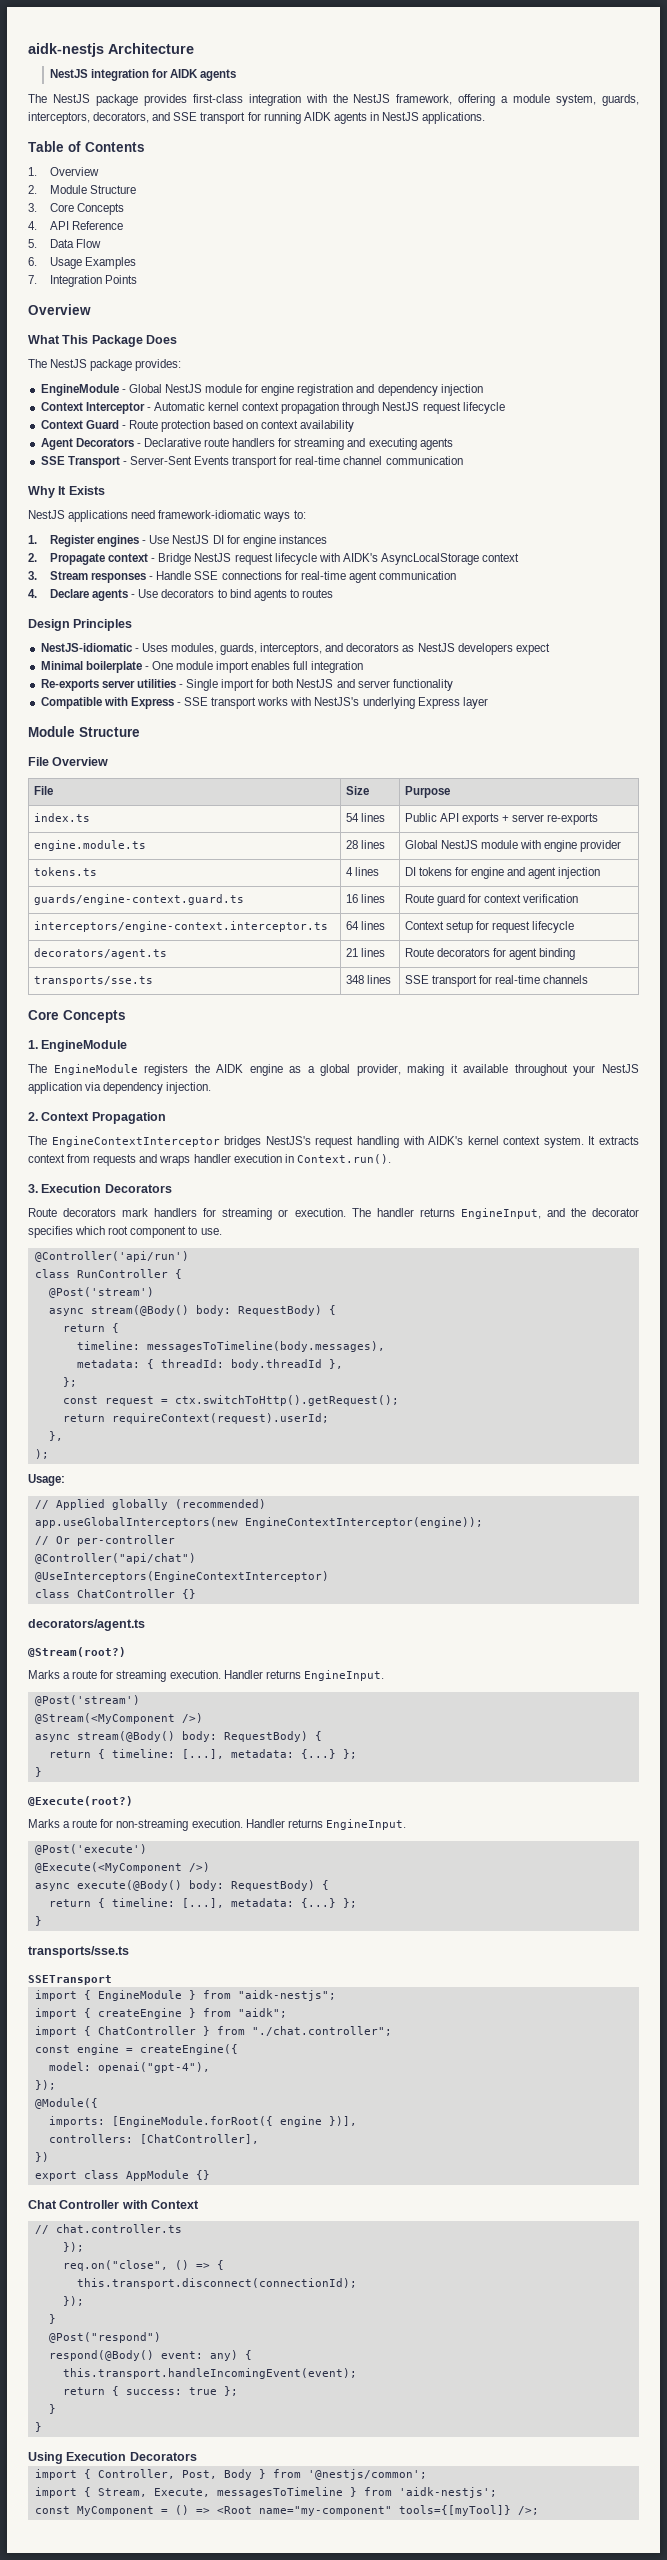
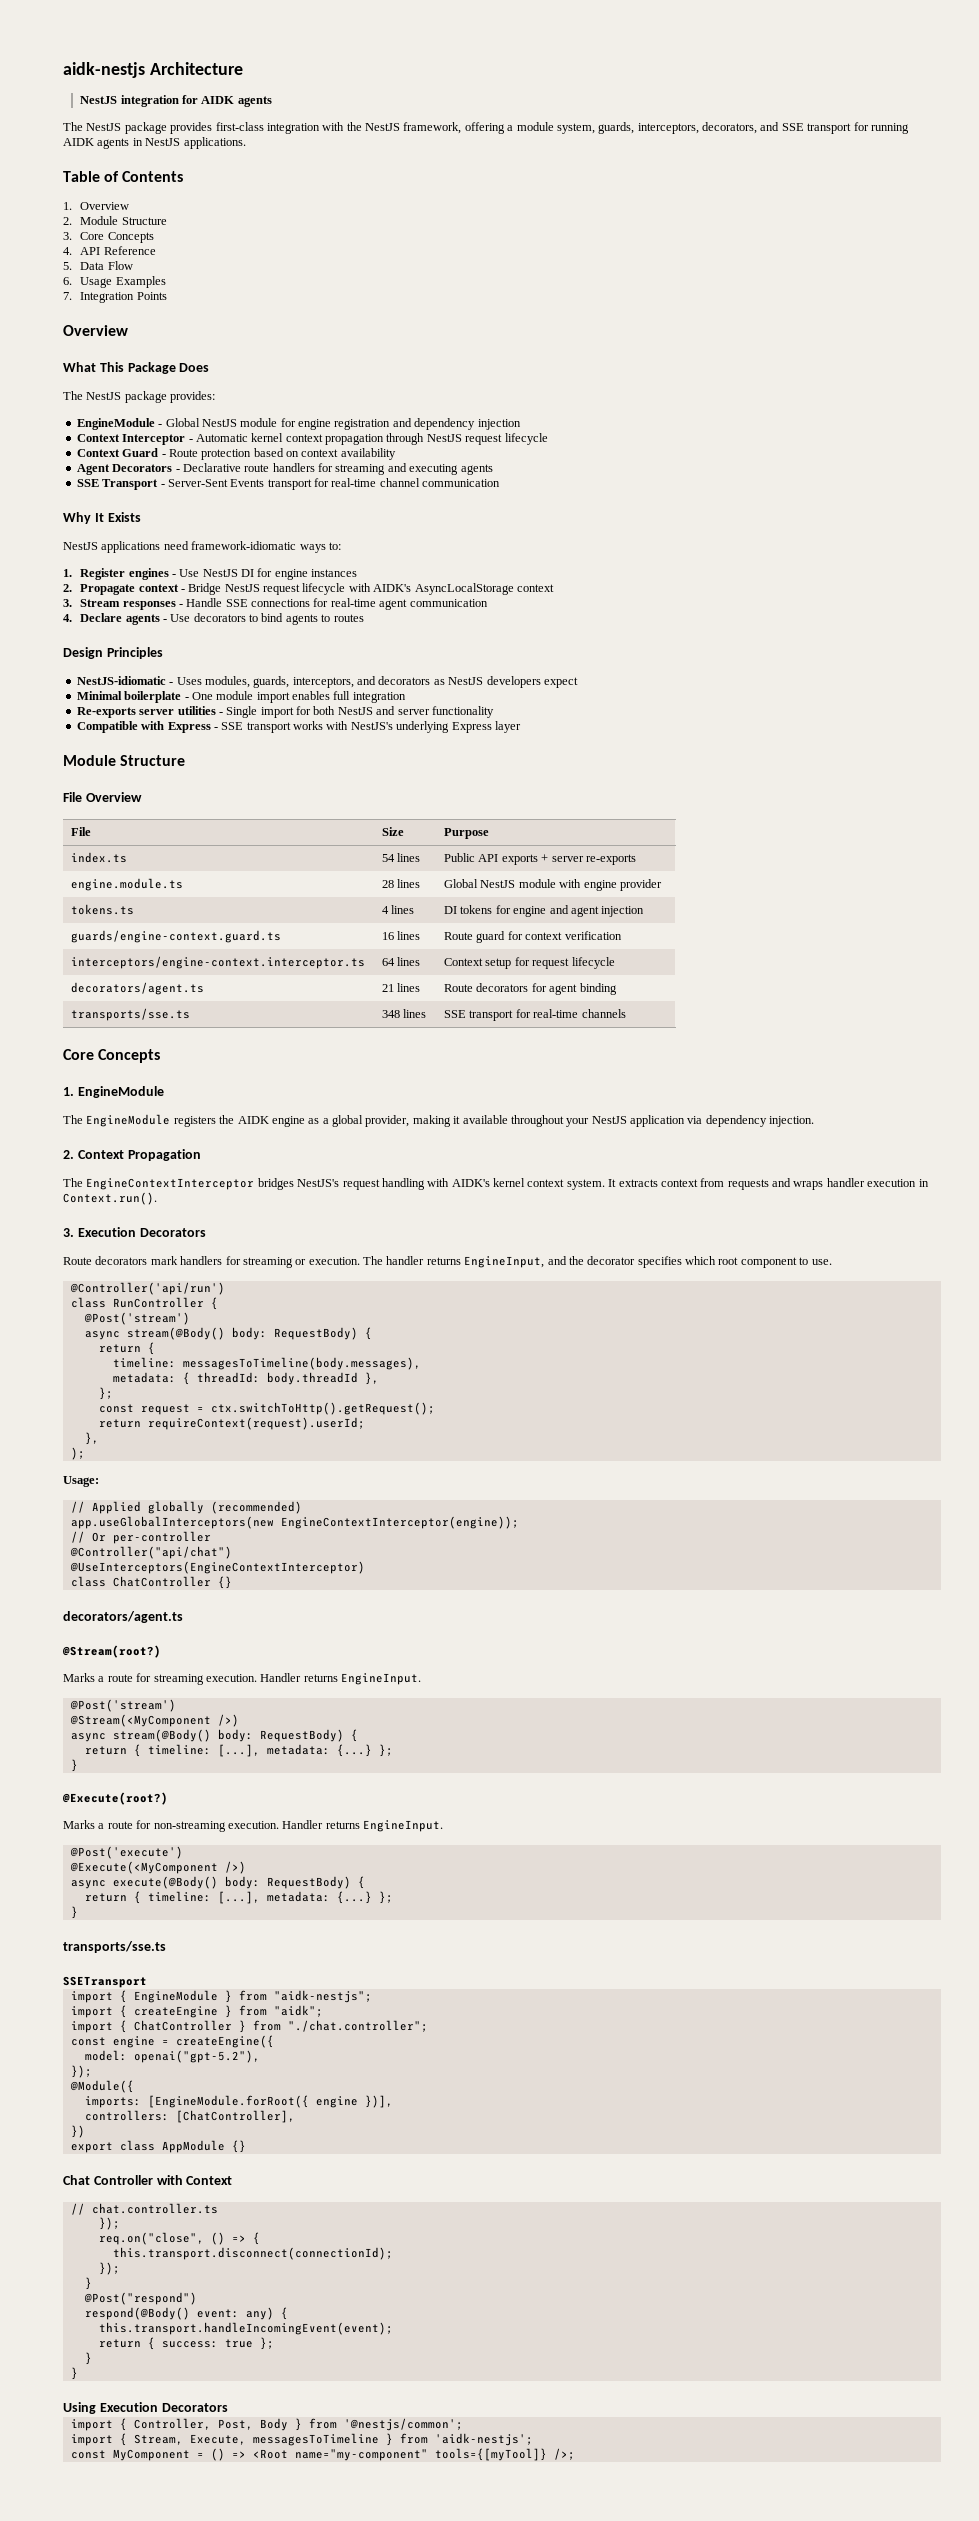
- model: openai("gpt-4"),
+ model: openai("gpt-5.2"),

